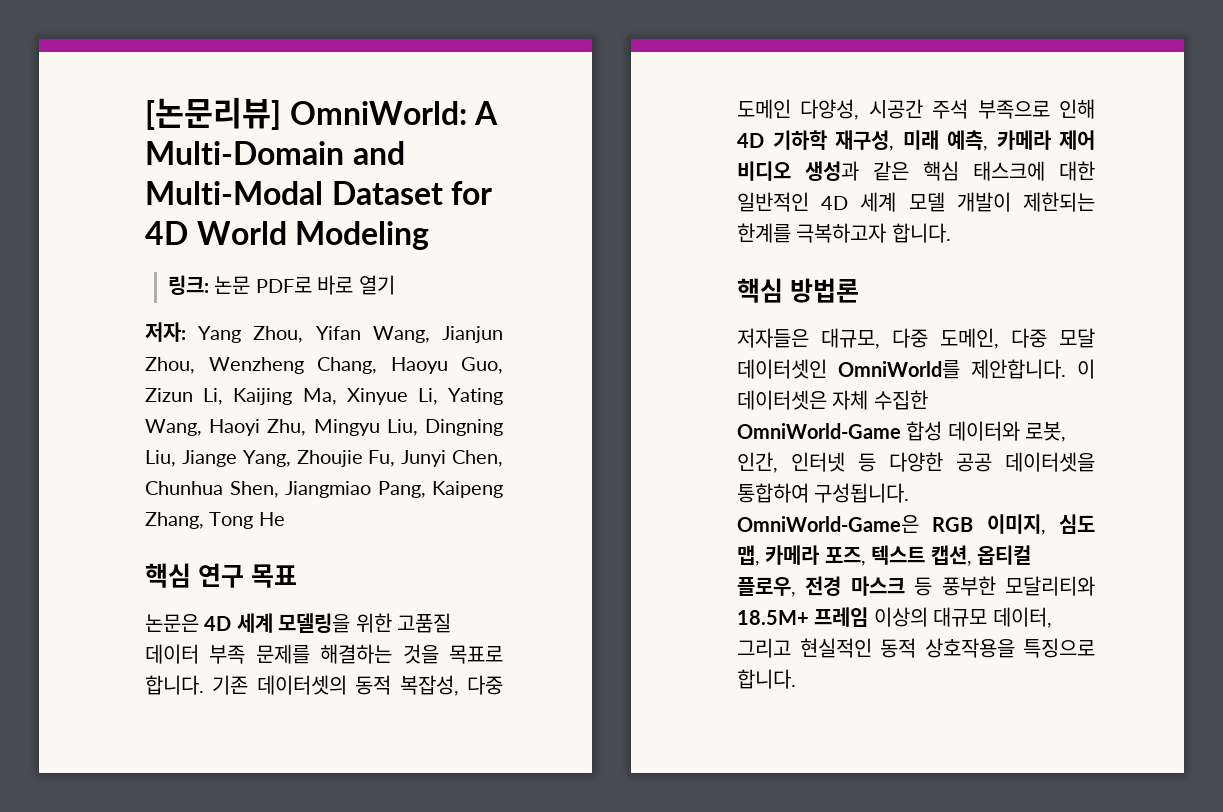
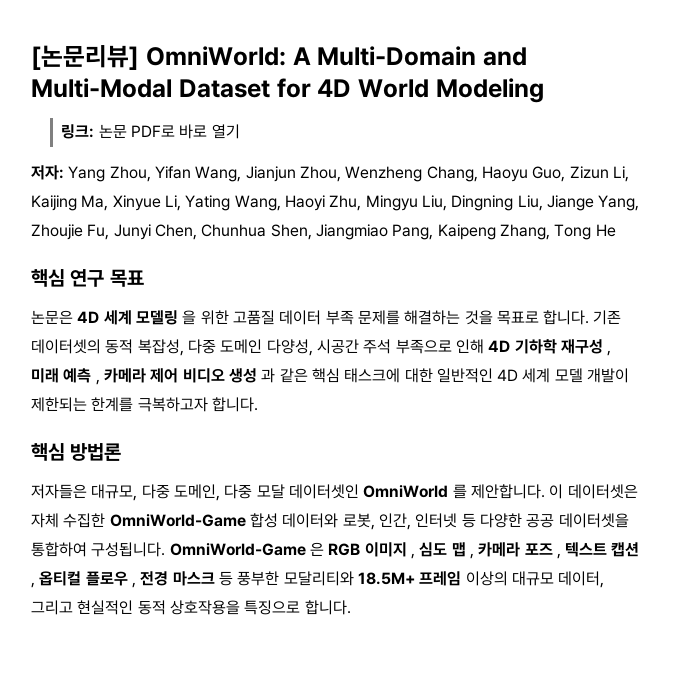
- 논문은 4D 세계 모델링을 위한 고품질 데이터 부족 문제를 해결하는 것을 목표로 합니다.
+ 논문은 4D 세계 모델링 을 위한 고품질 데이터 부족 문제를 해결하는 것을 목표로 합니다.
- 기존 데이터셋의 동적 복잡성, 다중 도메인 다양성, 시공간 주석 부족으로 인해 4D 기하학 재구성, 미래 예측, 카메라 제어 비디오 생성과 같은 핵심 태스크에 대한 일반적인 4D 세계 모델 개발이 제한되는 한계를 극복하고자 합니다.
+ 기존 데이터셋의 동적 복잡성, 다중 도메인 다양성, 시공간 주석 부족으로 인해 4D 기하학 재구성 , 미래 예측 , 카메라 제어 비디오 생성 과 같은 핵심 태스크에 대한 일반적인 4D 세계 모델 개발이 제한되는 한계를 극복하고자 합니다.
- 저자들은 대규모, 다중 도메인, 다중 모달 데이터셋인 OmniWorld를 제안합니다.
+ 저자들은 대규모, 다중 도메인, 다중 모달 데이터셋인 OmniWorld 를 제안합니다.
- OmniWorld-Game은 RGB 이미지, 심도 맵, 카메라 포즈, 텍스트 캡션, 옵티컬 플로우, 전경 마스크 등 풍부한 모달리티와 18.5M+ 프레임 이상의 대규모 데이터, 그리고 현실적인 동적 상호작용을 특징으로 합니다.
+ OmniWorld-Game 은 RGB 이미지 , 심도 맵 , 카메라 포즈 , 텍스트 캡션 , 옵티컬 플로우 , 전경 마스크 등 풍부한 모달리티와 18.5M+ 프레임 이상의 대규모 데이터, 그리고 현실적인 동적 상호작용을 특징으로 합니다.

